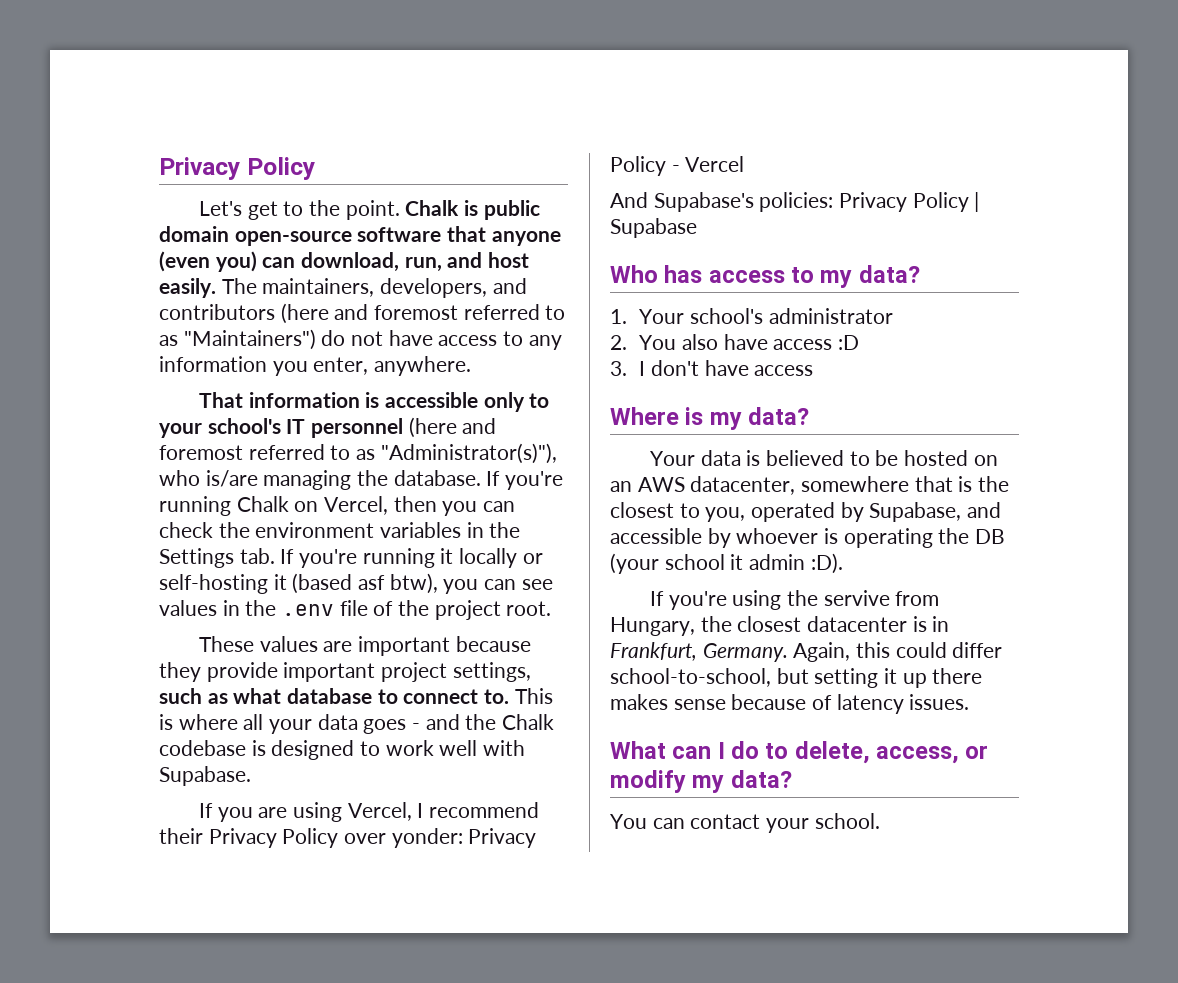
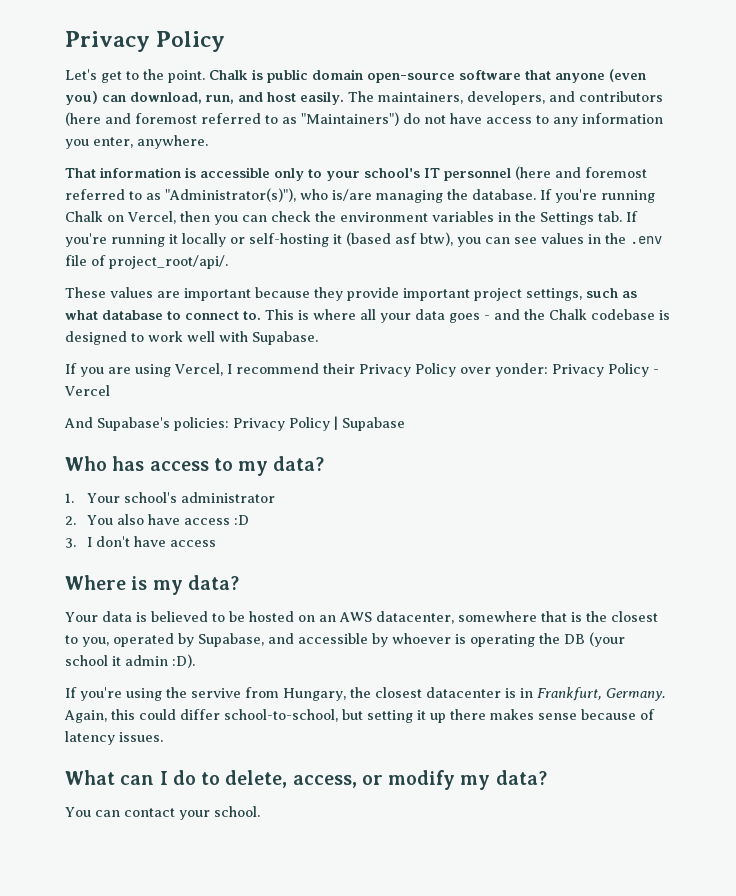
- If you're running Chalk on Vercel, then you can check the environment variables in the Settings tab. If you're running it locally or self-hosting it (based asf btw), you can see values in the .env file of the project root.
+ If you're running Chalk on Vercel, then you can check the environment variables in the Settings tab. If you're running it locally or self-hosting it (based asf btw), you can see values in the .env file of project_root/api/.

